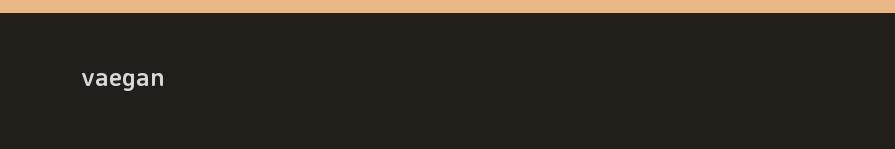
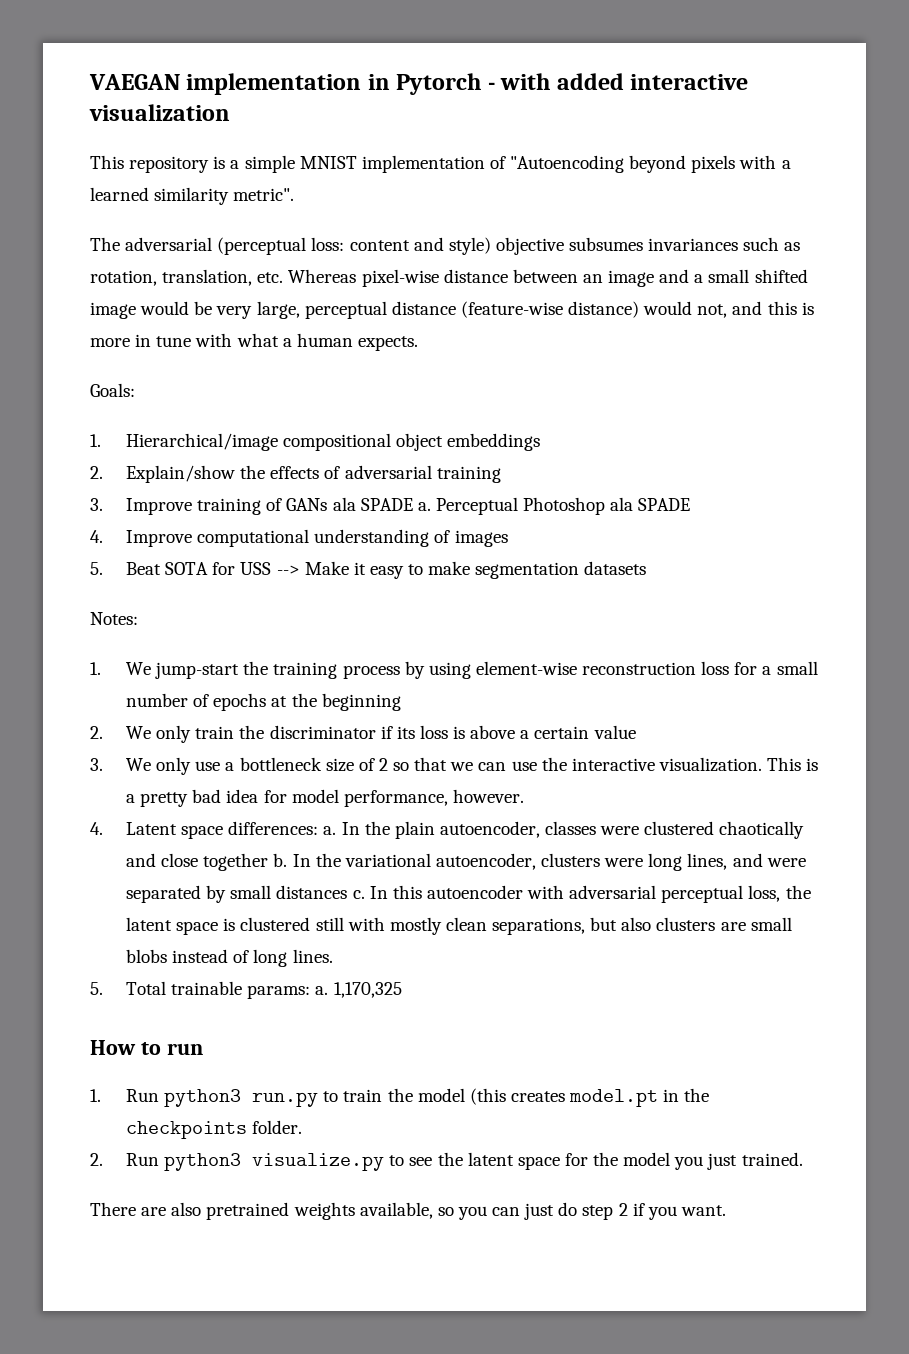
- vaegan
+ VAEGAN implementation in Pytorch - with added interactive visualization
+ This repository is a simple MNIST implementation of "Autoencoding beyond pixels with a learned similarity metric".
+ The adversarial (perceptual loss: content and style) objective subsumes invariances such as rotation, translation, etc. Whereas pixel-wise distance between an image and a small shifted image would be very large, perceptual distance (feature-wise distance) would not, and this is more in tune with what a human expects.
+ Goals:
+ 1. Hierarchical/image compositional object embeddings
+ 2. Explain/show the effects of adversarial training
+ 3. Improve training of GANs ala SPADE a. Perceptual Photoshop ala SPADE
+ 4. Improve computational understanding of images
+ 5. Beat SOTA for USS --> Make it easy to make segmentation datasets
+ Notes:
+ 1. We jump-start the training process by using element-wise reconstruction loss for a small number of epochs at the beginning
+ 2. We only train the discriminator if its loss is above a certain value
+ 3. We only use a bottleneck size of 2 so that we can use the interactive visualization. This is a pretty bad idea for model performance, however.
+ 4. Latent space differences: a. In the plain autoencoder, classes were clustered chaotically and close together b. In the variational autoencoder, clusters were long lines, and were separated by small distances c. In this autoencoder with adversarial perceptual loss, the latent space is clustered still with mostly clean separations, but also clusters are small blobs instead of long lines.
+ 5. Total trainable params: a. 1,170,325
+ How to run
+ 1. Run python3 run.py to train the model (this creates model.pt in the checkpoints folder.
+ 2. Run python3 visualize.py to see the latent space for the model you just trained.
+ There are also pretrained weights available, so you can just do step 2 if you want.

